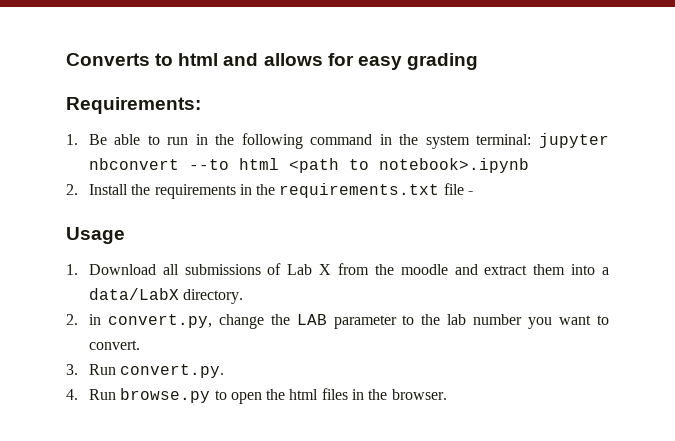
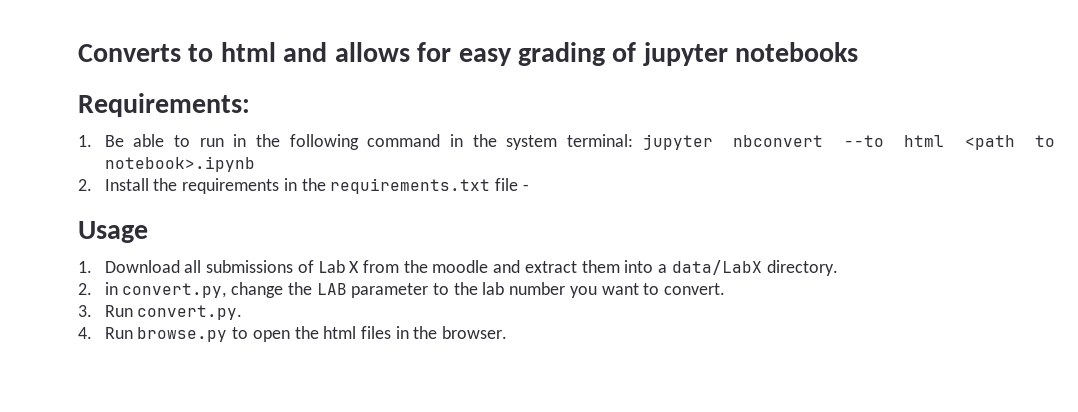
- Converts to html and allows for easy grading
+ Converts to html and allows for easy grading of jupyter notebooks

